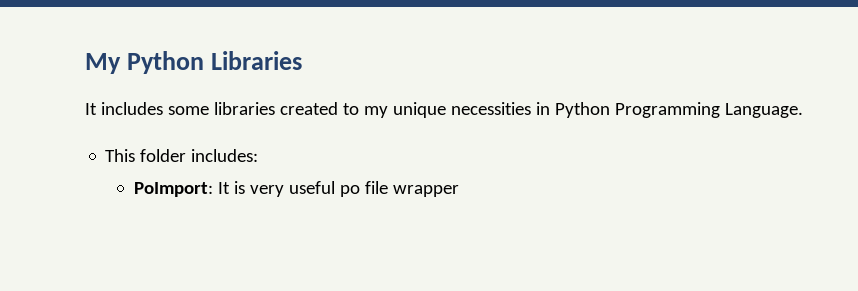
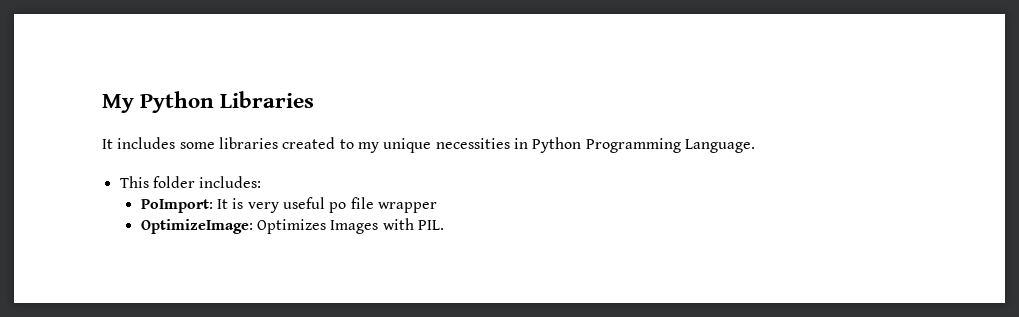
+ OptimizeImage: Optimizes Images with PIL.

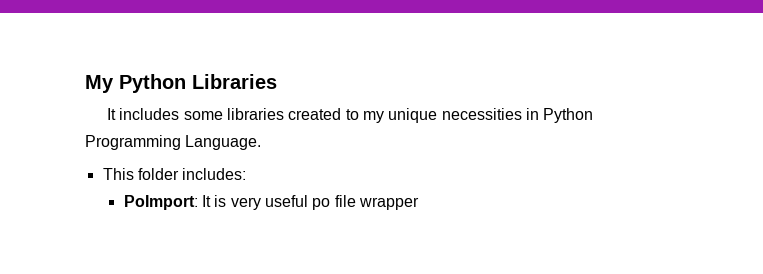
- OptimizeImage: Optimizes Images with PIL.

